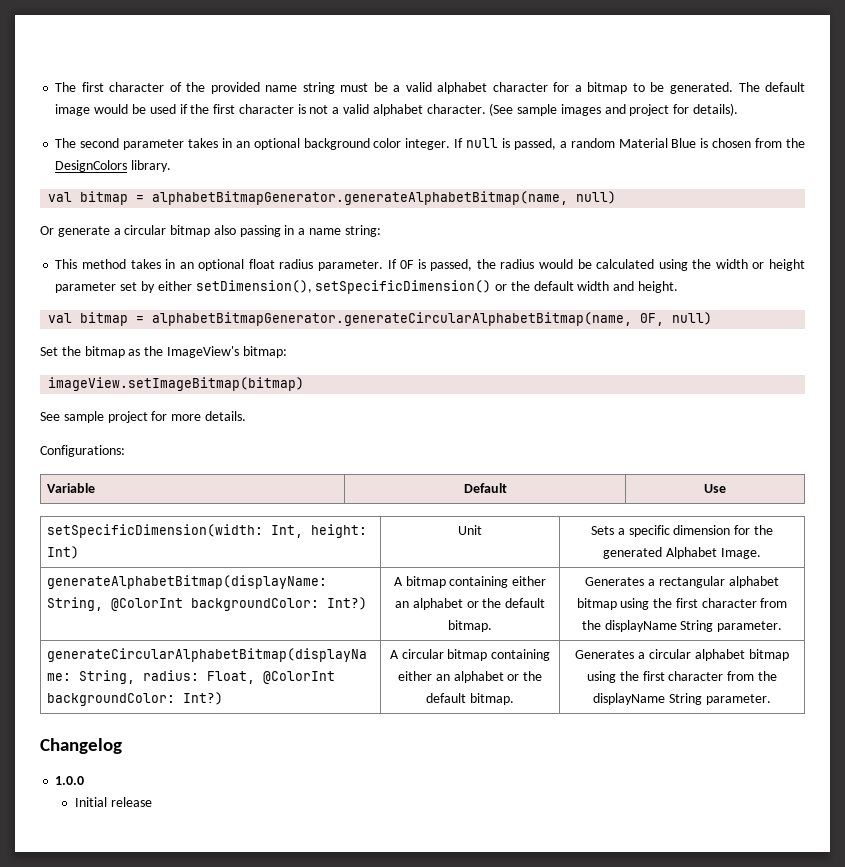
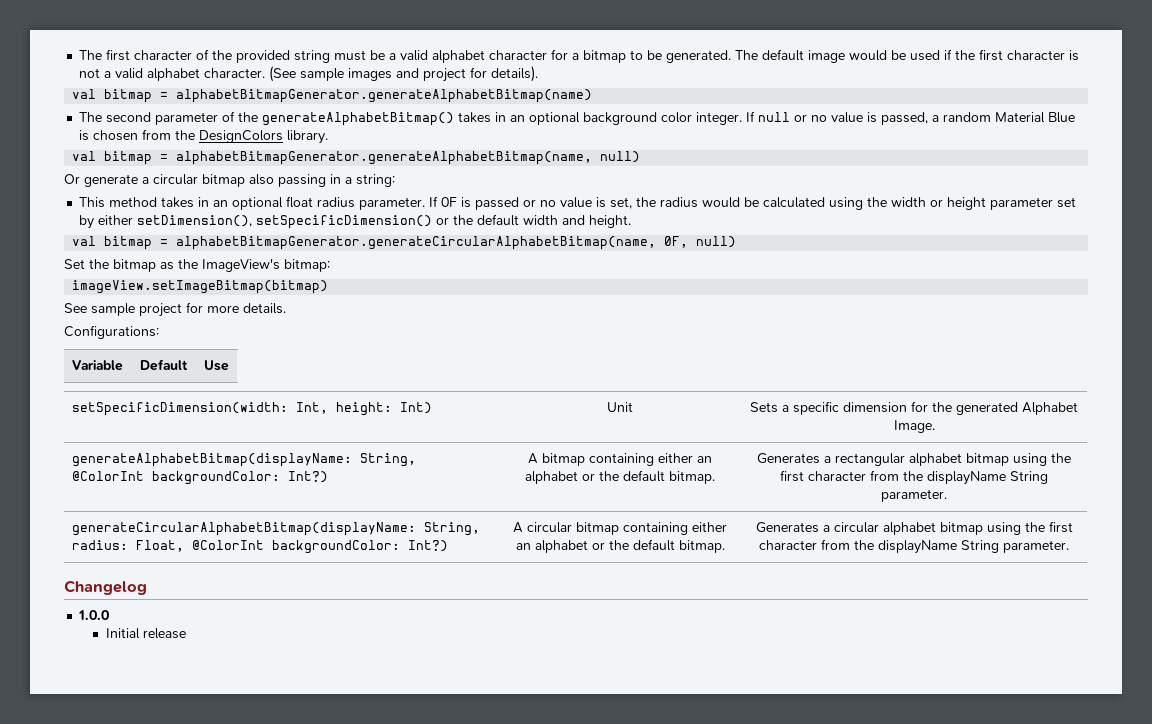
- The first character of the provided name string must be a valid alphabet character for a bitmap to be generated.
+ The first character of the provided string must be a valid alphabet character for a bitmap to be generated.
+ val bitmap = alphabetBitmapGenerator.generateAlphabetBitmap(name)
- The second parameter takes in an optional background color integer.
+ The second parameter of the generateAlphabetBitmap() takes in an optional background color integer.
- If null is passed, a random Material Blue is chosen from the DesignColors library.
+ If null or no value is passed, a random Material Blue is chosen from the DesignColors library.
- Or generate a circular bitmap also passing in a name string:
+ Or generate a circular bitmap also passing in a string:
- If 0F is passed, the radius would be calculated using the width or height parameter set by either setDimension(), setSpecificDimension() or the default width and height.
+ If 0F is passed or no value is set, the radius would be calculated using the width or height parameter set by either setDimension(), setSpecificDimension() or the default width and height.

